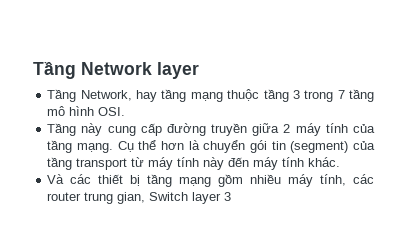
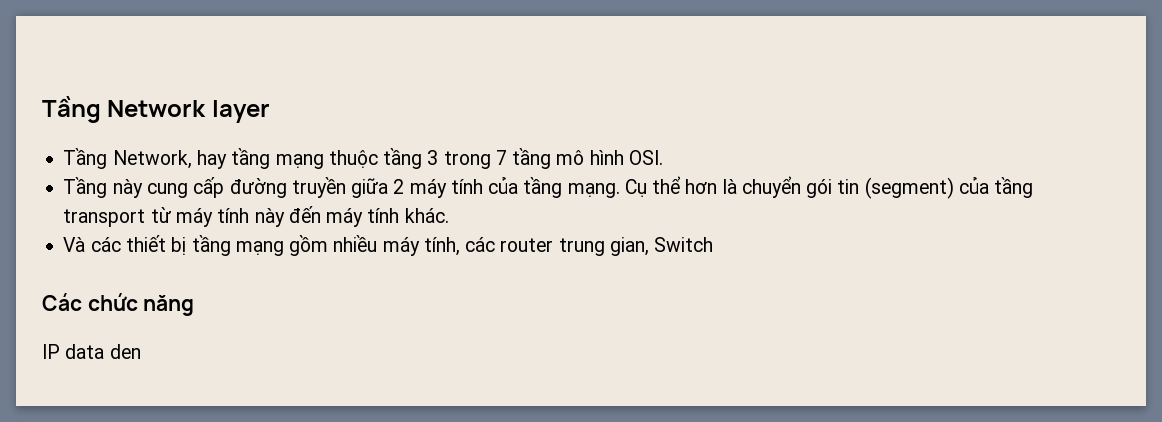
- Và các thiết bị tầng mạng gồm nhiều máy tính, các router trung gian, Switch layer 3
+ Và các thiết bị tầng mạng gồm nhiều máy tính, các router trung gian, Switch
+ Các chức năng
+ IP data den

